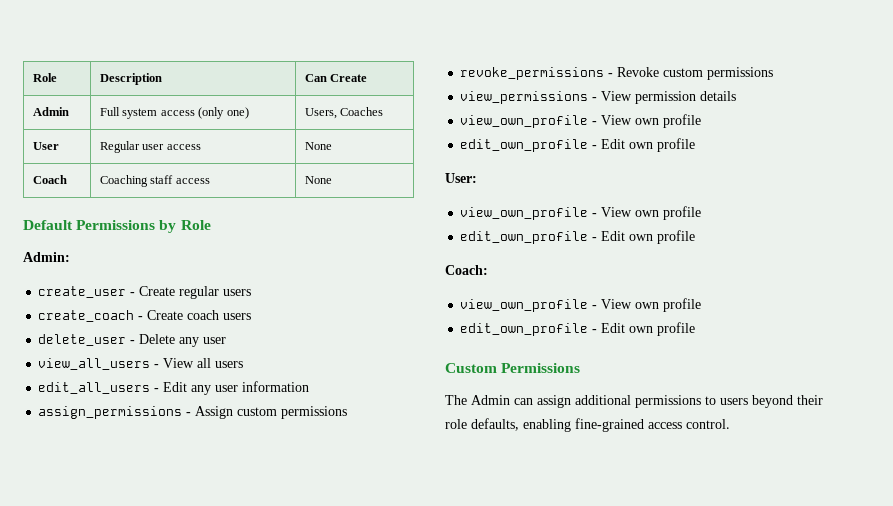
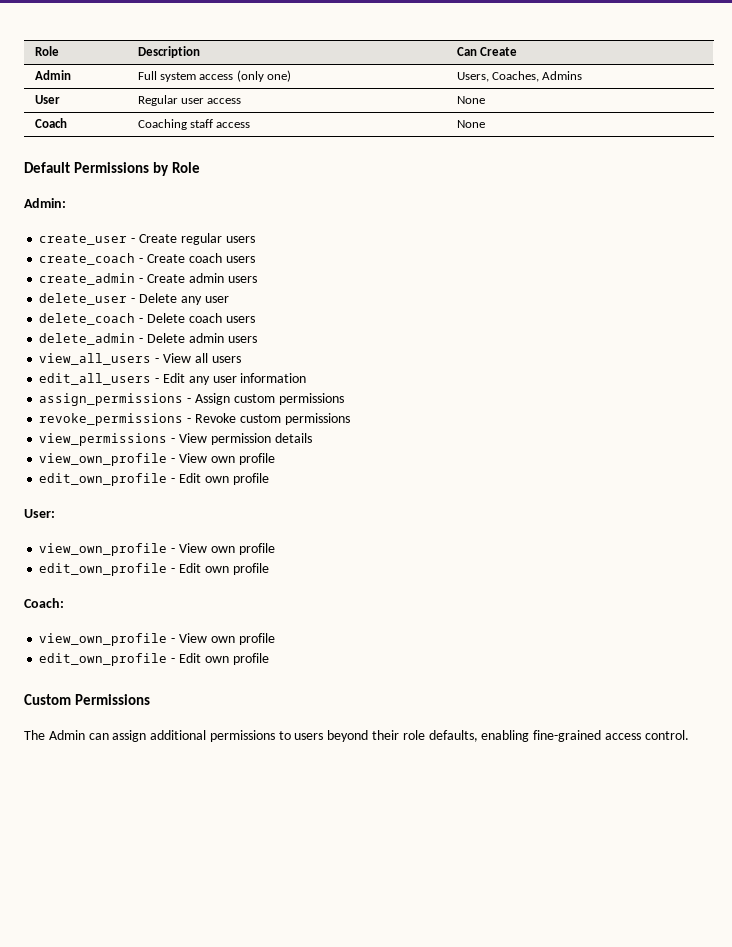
- Admin | Full system access (only one) | Users, Coaches
+ Admin | Full system access (only one) | Users, Coaches, Admins
+ create_admin - Create admin users
+ delete_coach - Delete coach users
+ delete_admin - Delete admin users

